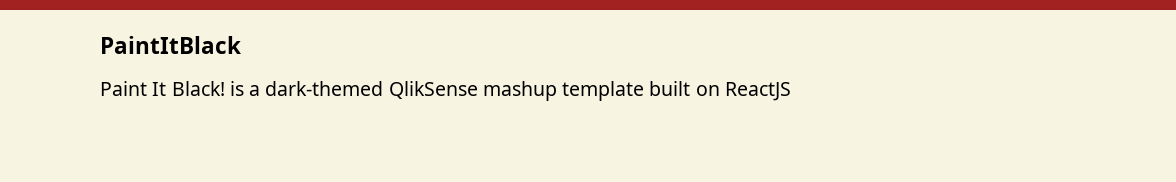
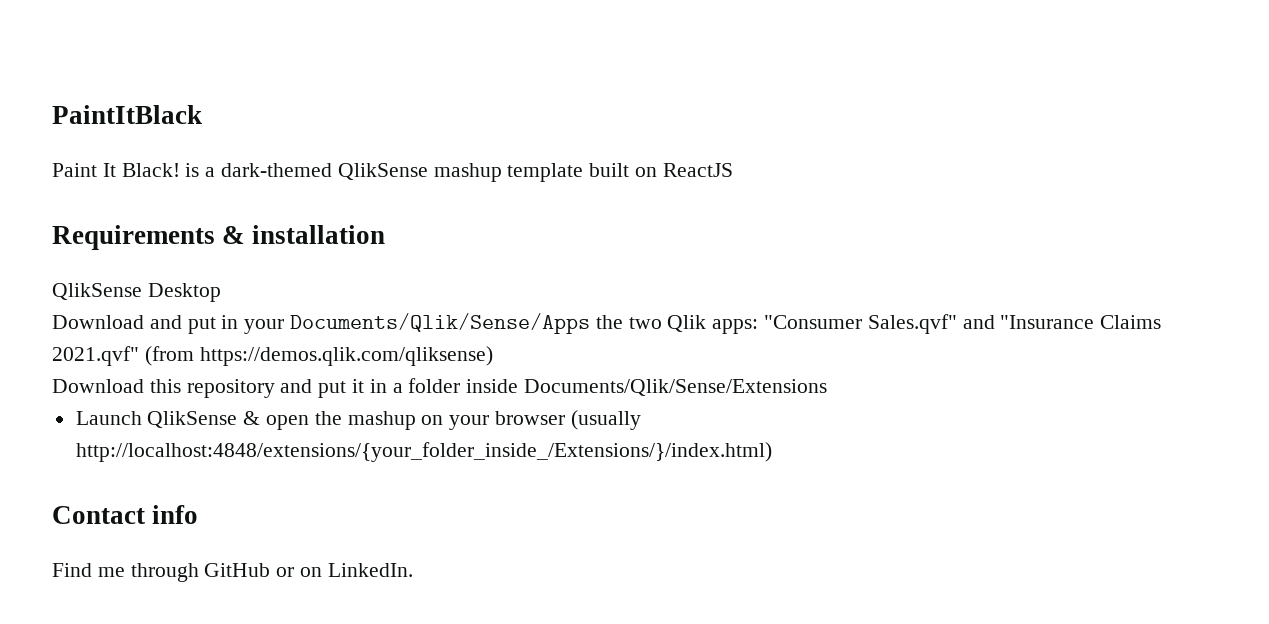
+ Requirements & installation
+ QlikSense Desktop
+ Download and put in your Documents/Qlik/Sense/Apps the two Qlik apps: "Consumer Sales.qvf" and "Insurance Claims 2021.qvf" (from https://demos.qlik.com/qliksense)
+ Download this repository and put it in a folder inside Documents/Qlik/Sense/Extensions
+ Launch QlikSense & open the mashup on your browser (usually http://localhost:4848/extensions/{your_folder_inside_/Extensions/}/index.html)
+ Contact info
+ Find me through GitHub or on LinkedIn.

